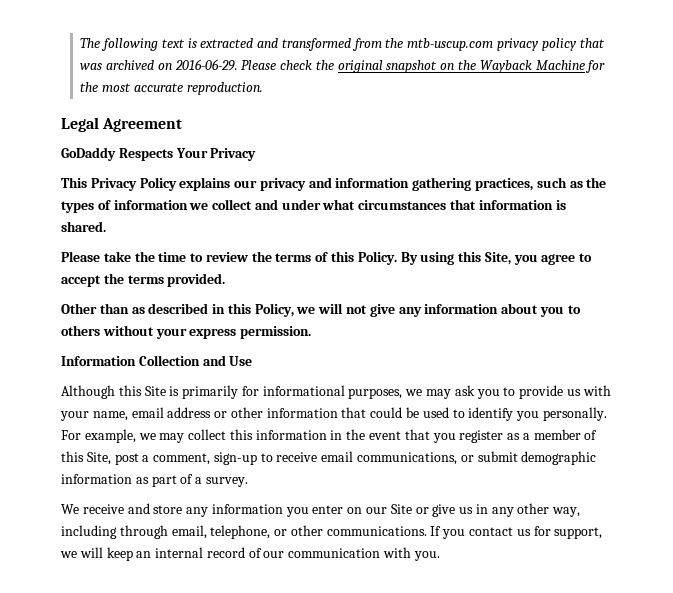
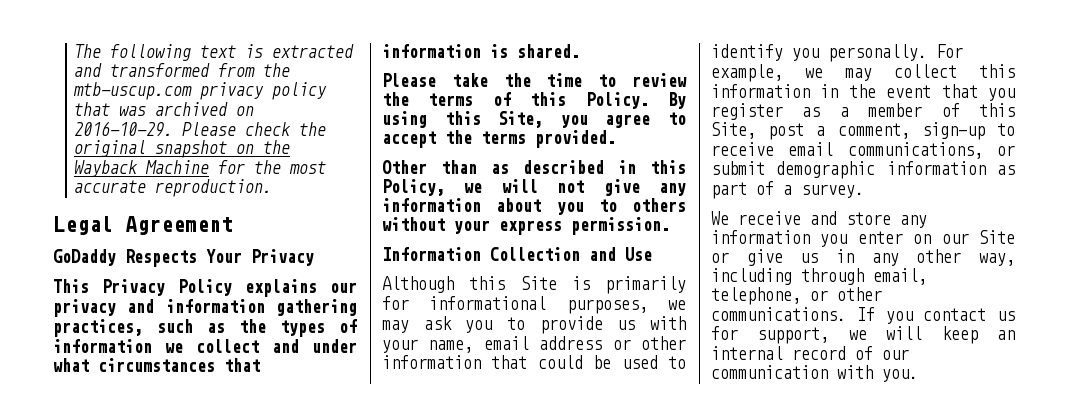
- The following text is extracted and transformed from the mtb-uscup.com privacy policy that was archived on 2016-06-29.
+ The following text is extracted and transformed from the mtb-uscup.com privacy policy that was archived on 2016-10-29.

